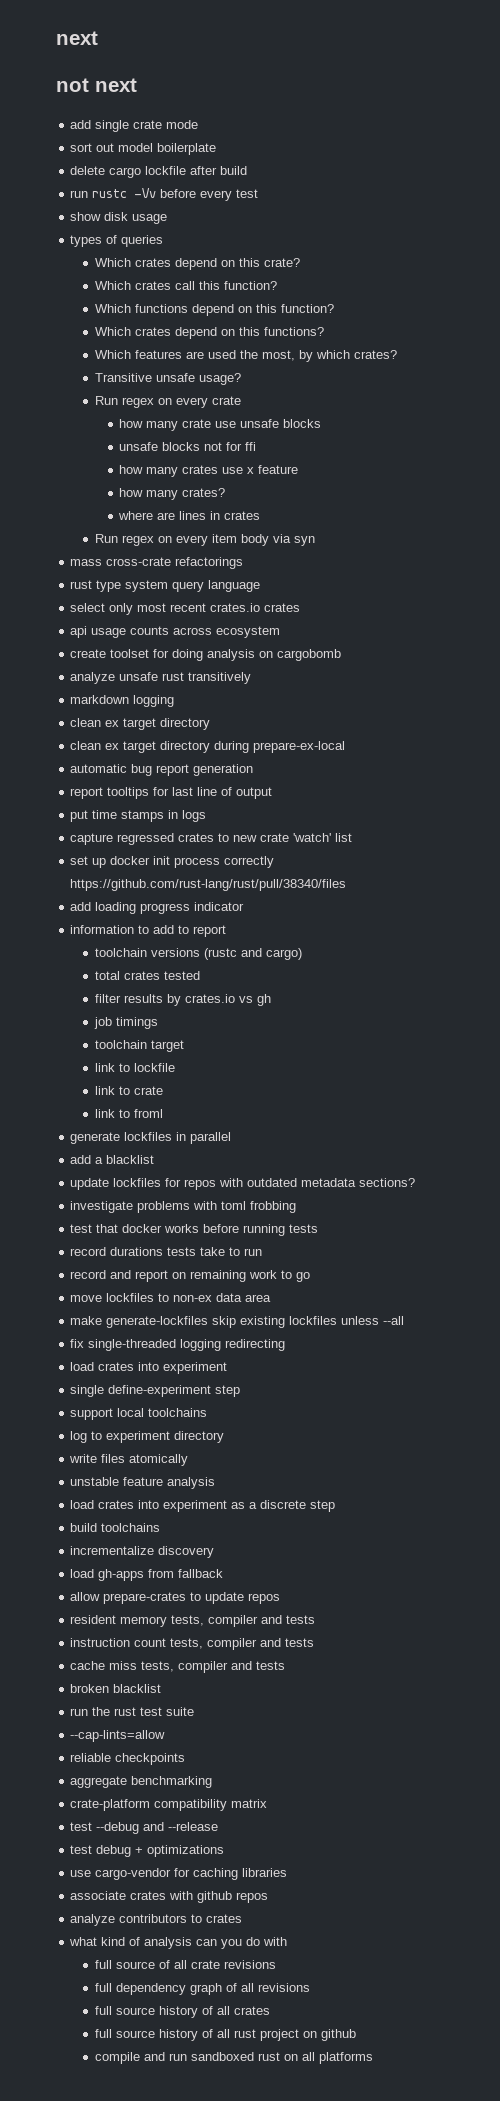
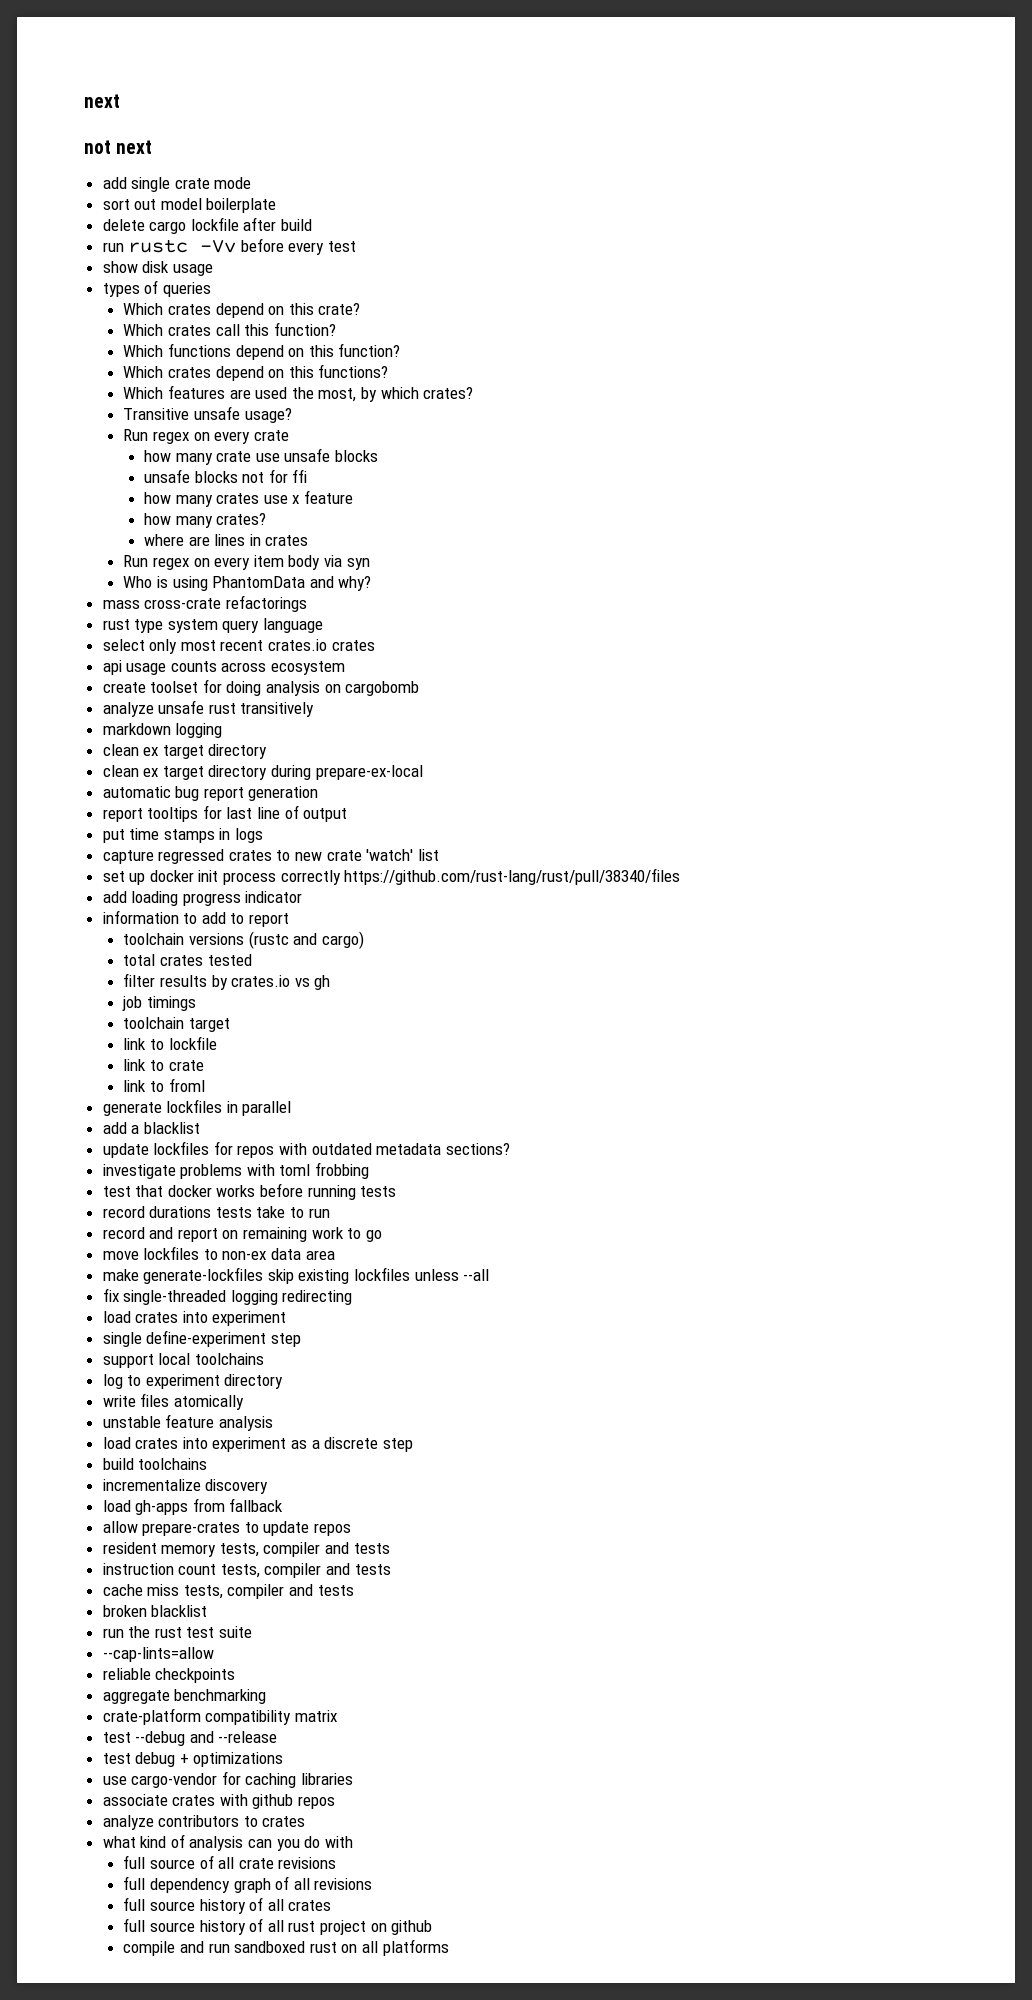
+ Who is using PhantomData and why?

